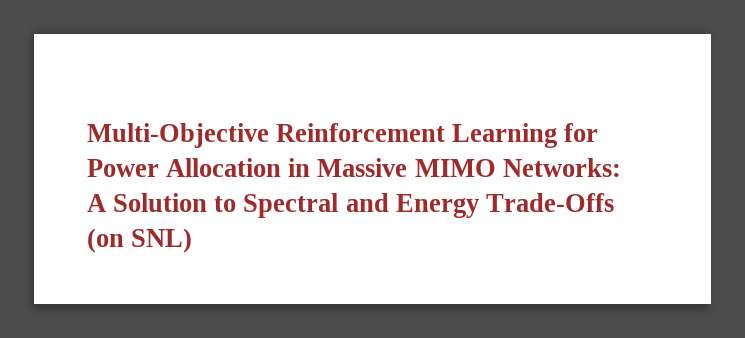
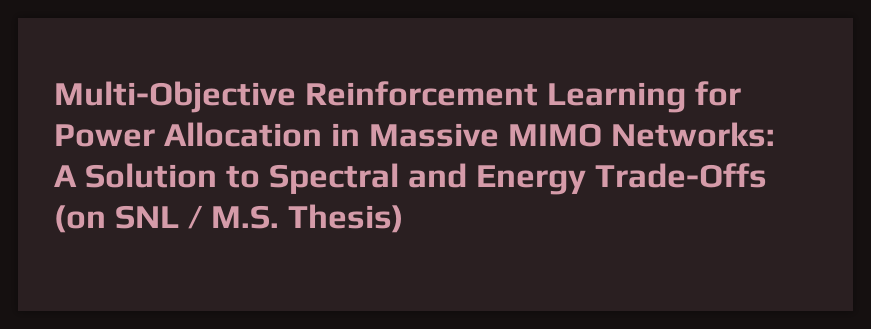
- Multi-Objective Reinforcement Learning for Power Allocation in Massive MIMO Networks: A Solution to Spectral and Energy Trade-Offs (on SNL)
+ Multi-Objective Reinforcement Learning for Power Allocation in Massive MIMO Networks: A Solution to Spectral and Energy Trade-Offs (on SNL / M.S. Thesis)

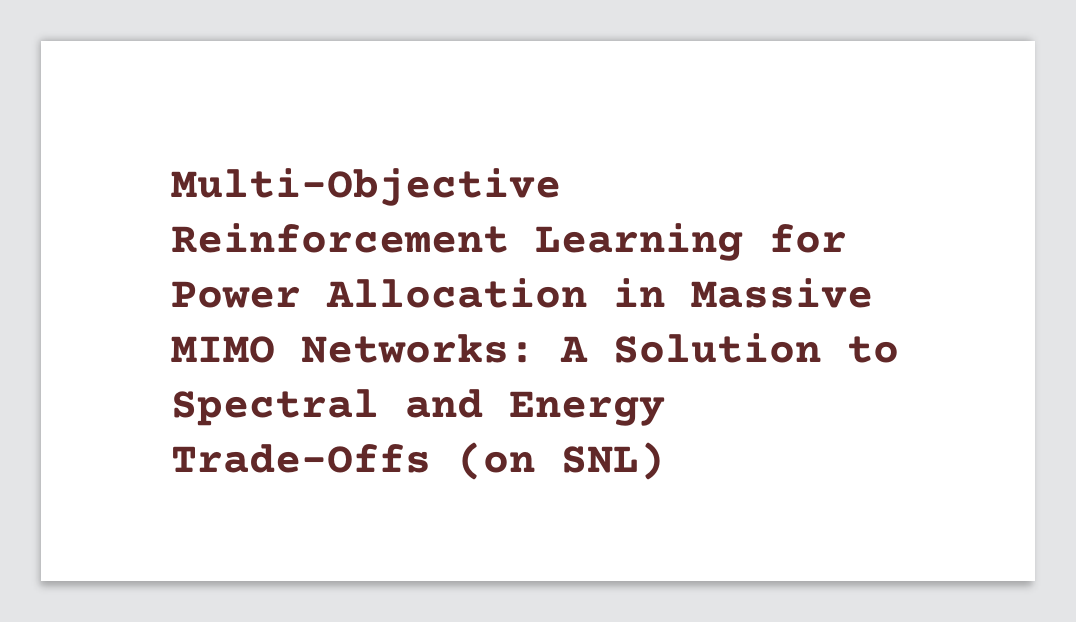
- Multi-Objective Reinforcement Learning for Power Allocation in Massive MIMO Networks: A Solution to Spectral and Energy Trade-Offs (on SNL / M.S. Thesis)
+ Multi-Objective Reinforcement Learning for Power Allocation in Massive MIMO Networks: A Solution to Spectral and Energy Trade-Offs (on SNL)

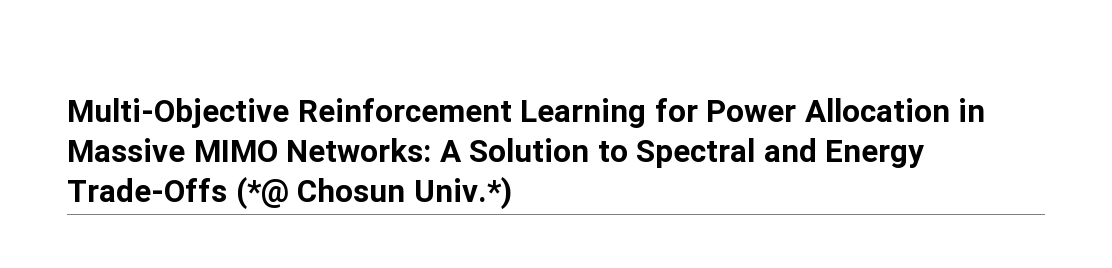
- Multi-Objective Reinforcement Learning for Power Allocation in Massive MIMO Networks: A Solution to Spectral and Energy Trade-Offs (on SNL)
+ Multi-Objective Reinforcement Learning for Power Allocation in Massive MIMO Networks: A Solution to Spectral and Energy Trade-Offs (*@ Chosun Univ.*)

